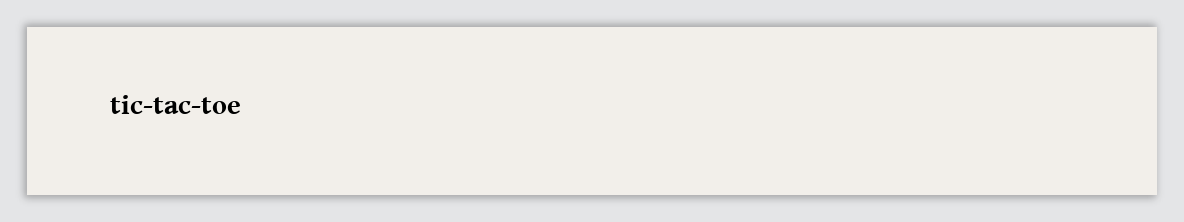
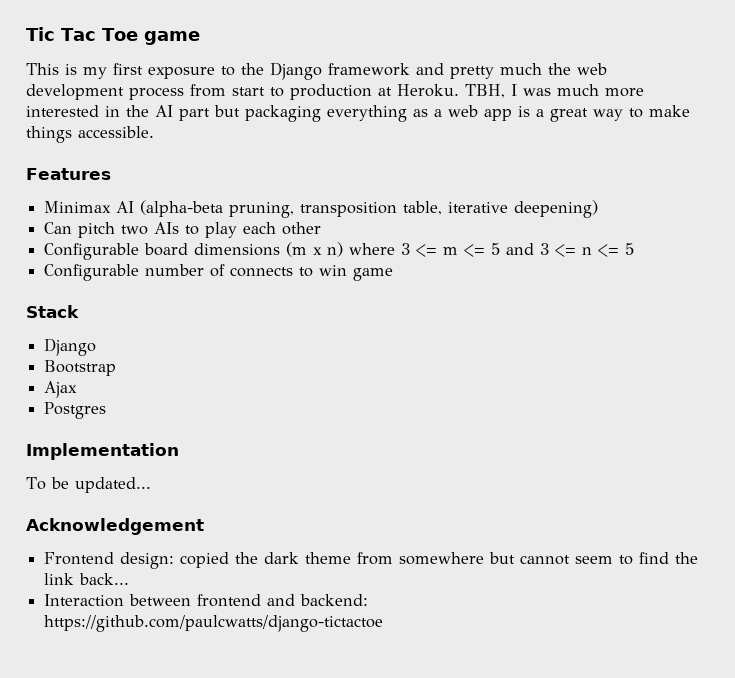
- tic-tac-toe
+ Tic Tac Toe game
+ This is my first exposure to the Django framework and pretty much the web development process from start to production at Heroku. TBH, I was much more interested in the AI part but packaging everything as a web app is a great way to make things accessible.
+ Features
+ Minimax AI (alpha-beta pruning, transposition table, iterative deepening)
+ Can pitch two AIs to play each other
+ Configurable board dimensions (m x n) where 3 <= m <= 5 and 3 <= n <= 5
+ Configurable number of connects to win game
+ Stack
+ Django
+ Bootstrap
+ Ajax
+ Postgres
+ Implementation
+ To be updated...
+ Acknowledgement
+ Frontend design: copied the dark theme from somewhere but cannot seem to find the link back...
+ Interaction between frontend and backend: https://github.com/paulcwatts/django-tictactoe

